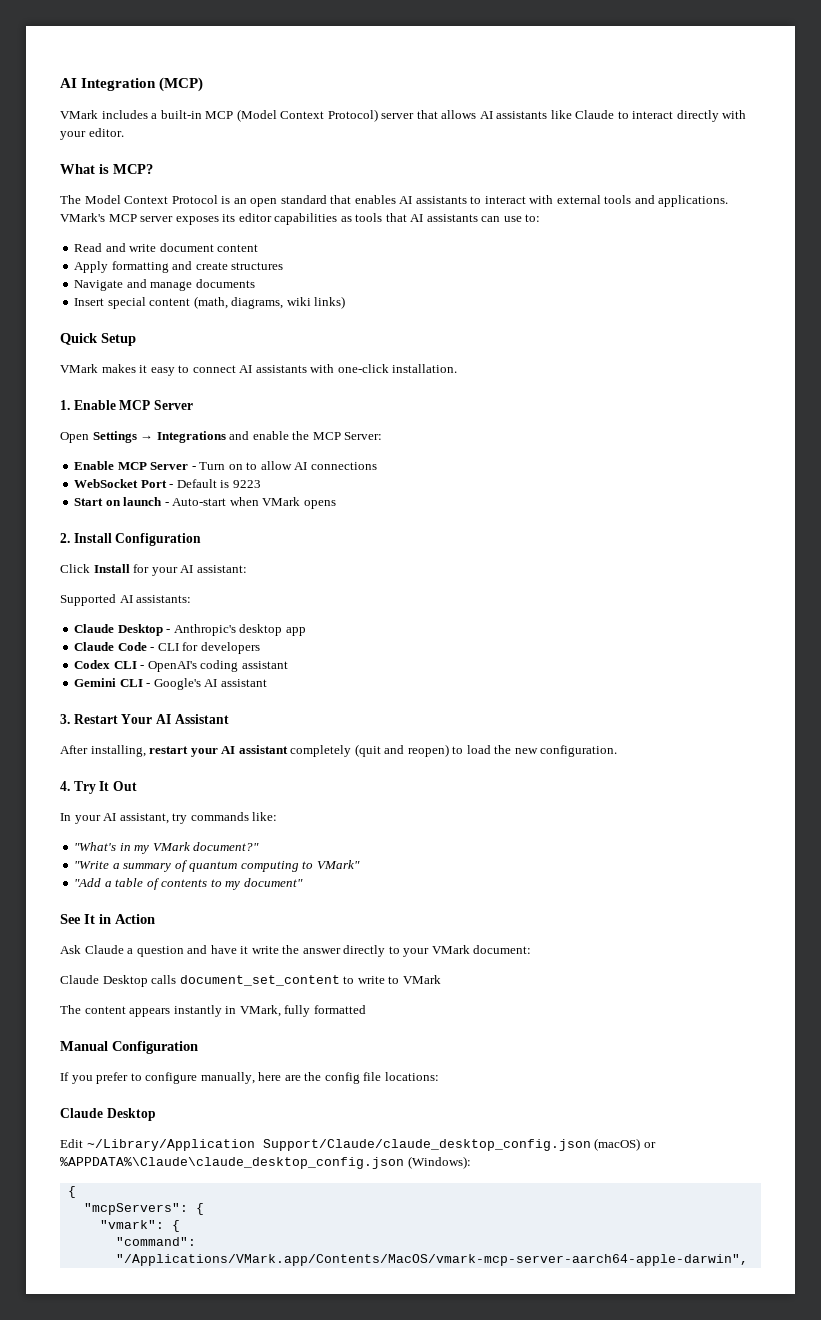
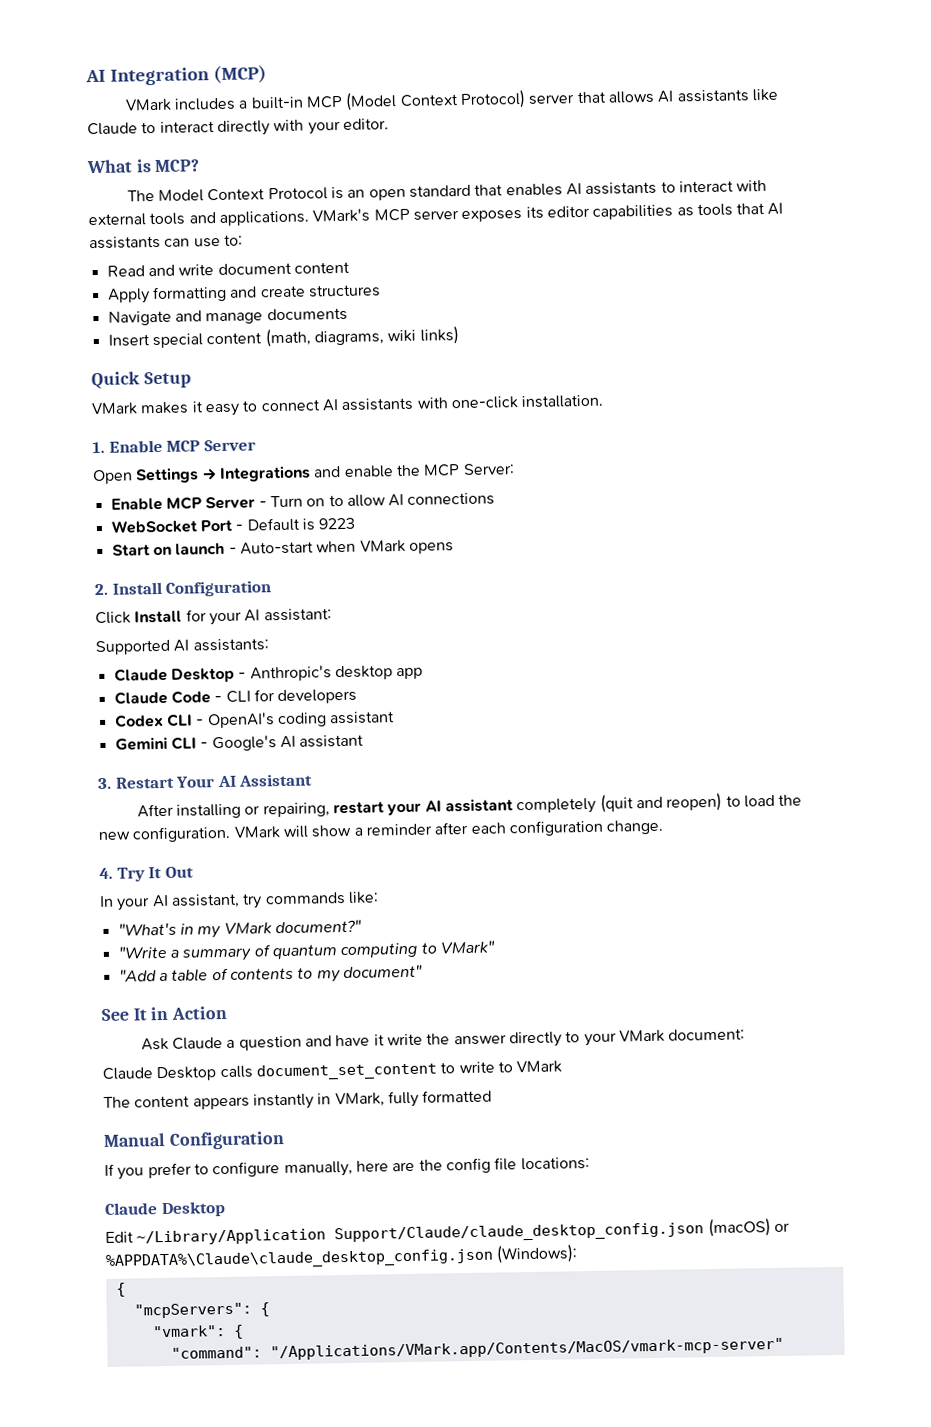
- After installing, restart your AI assistant completely (quit and reopen) to load the new configuration.
+ After installing or repairing, restart your AI assistant completely (quit and reopen) to load the new configuration. VMark will show a reminder after each configuration change.
- "command": "/Applications/VMark.app/Contents/MacOS/vmark-mcp-server-aarch64-apple-darwin",
+ "command": "/Applications/VMark.app/Contents/MacOS/vmark-mcp-server"

